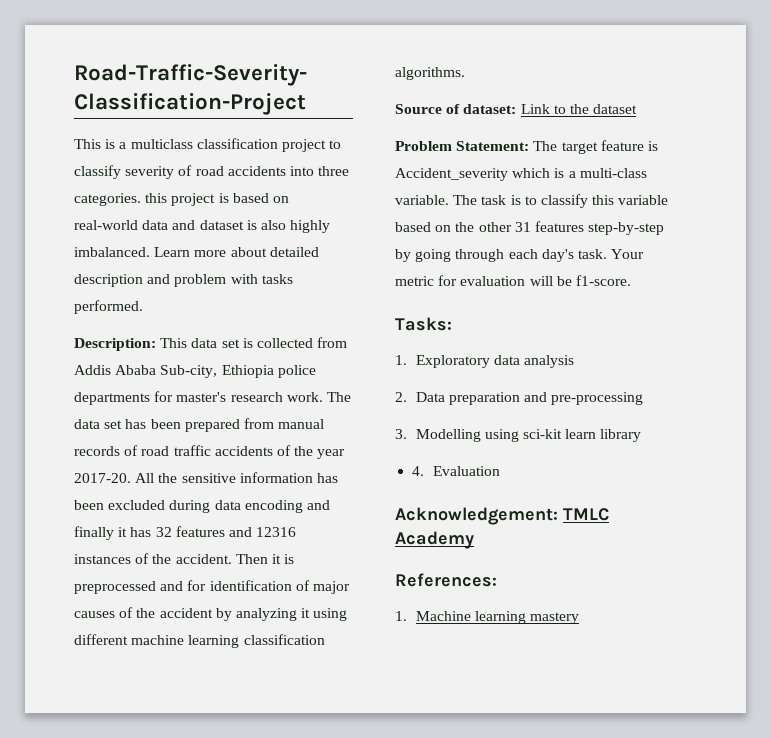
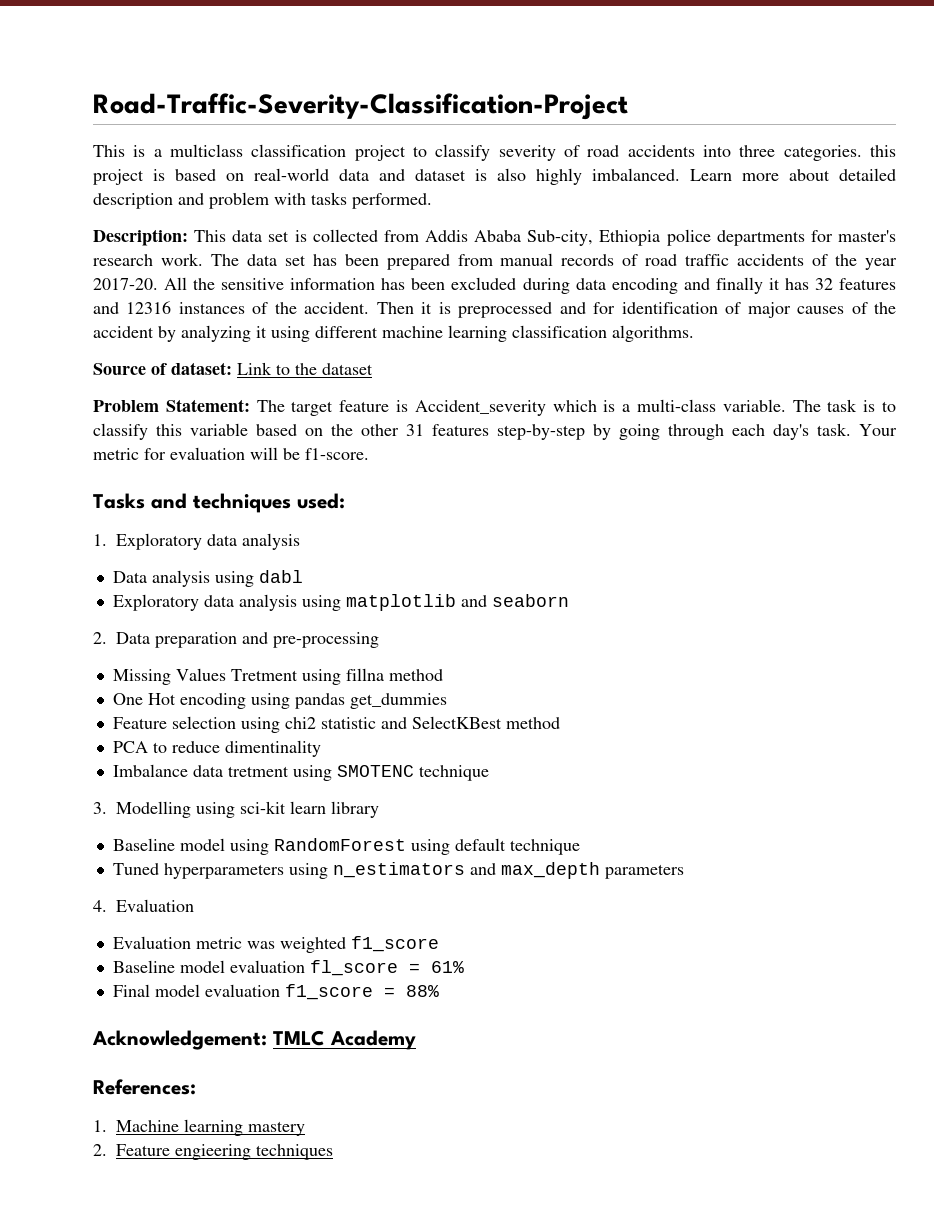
- Tasks:
+ Tasks and techniques used:
+ Data analysis using dabl
+ Exploratory data analysis using matplotlib and seaborn
+ Missing Values Tretment using fillna method
+ One Hot encoding using pandas get_dummies
+ Feature selection using chi2 statistic and SelectKBest method
+ PCA to reduce dimentinality
+ Imbalance data tretment using SMOTENC technique
+ Baseline model using RandomForest using default technique
+ Tuned hyperparameters using n_estimators and max_depth parameters
  4. Evaluation
+ Evaluation metric was weighted f1_score
+ Baseline model evaluation fl_score = 61%
+ Final model evaluation f1_score = 88%
+ 2. Feature engieering techniques

